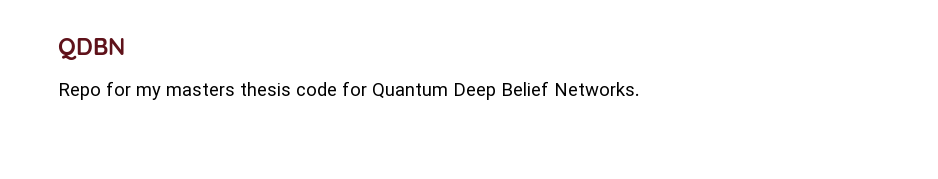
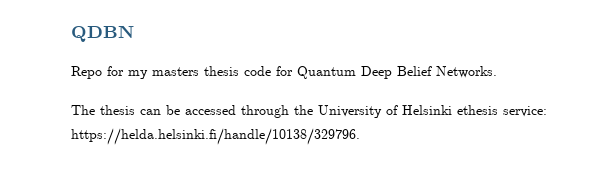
+ The thesis can be accessed through the University of Helsinki ethesis service: https://helda.helsinki.fi/handle/10138/329796.

